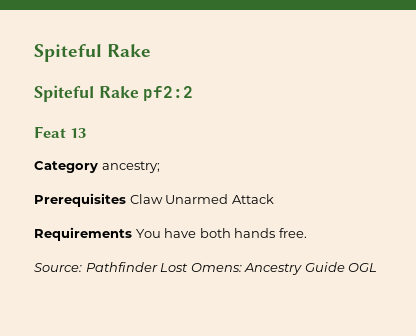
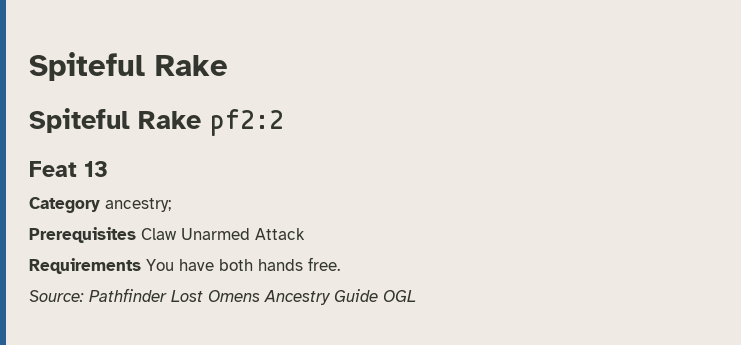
- Source: Pathfinder Lost Omens: Ancestry Guide OGL
+ Source: Pathfinder Lost Omens Ancestry Guide OGL

